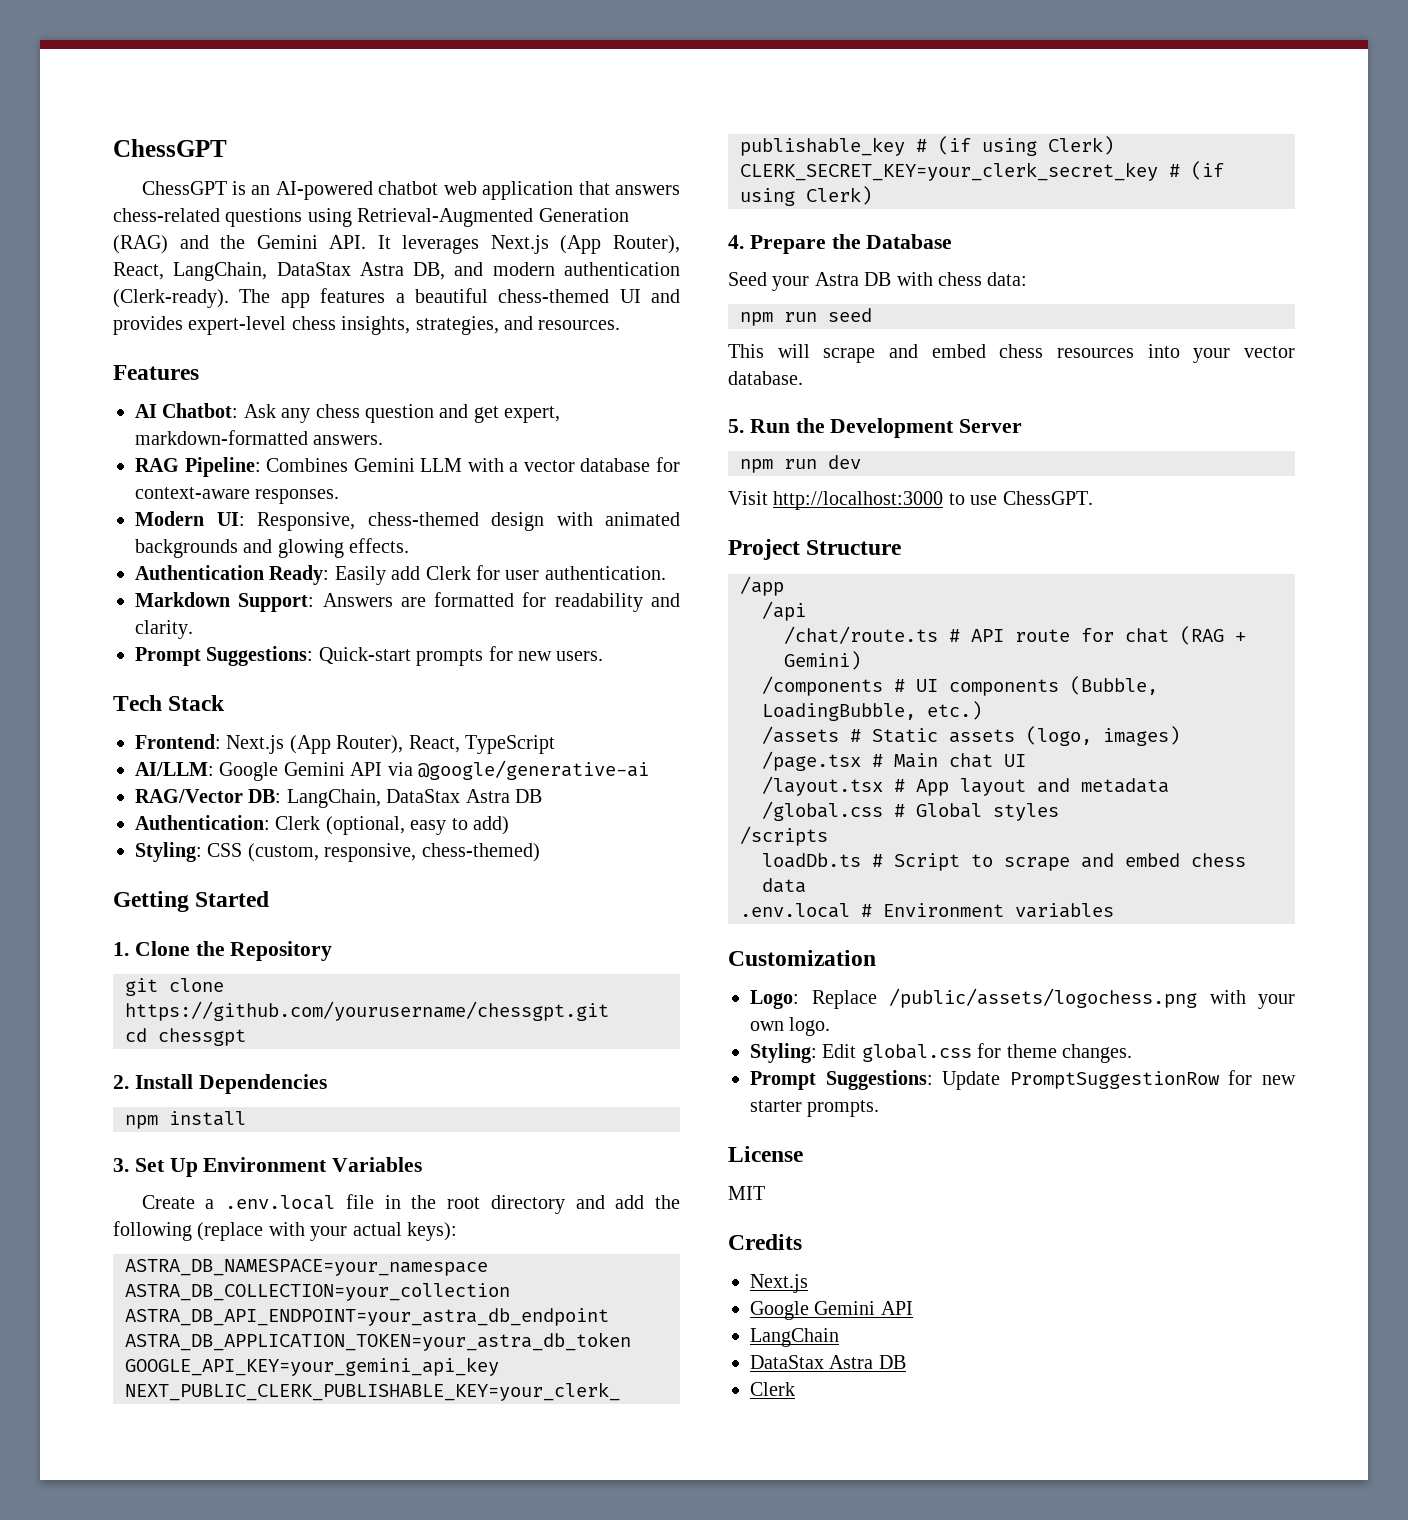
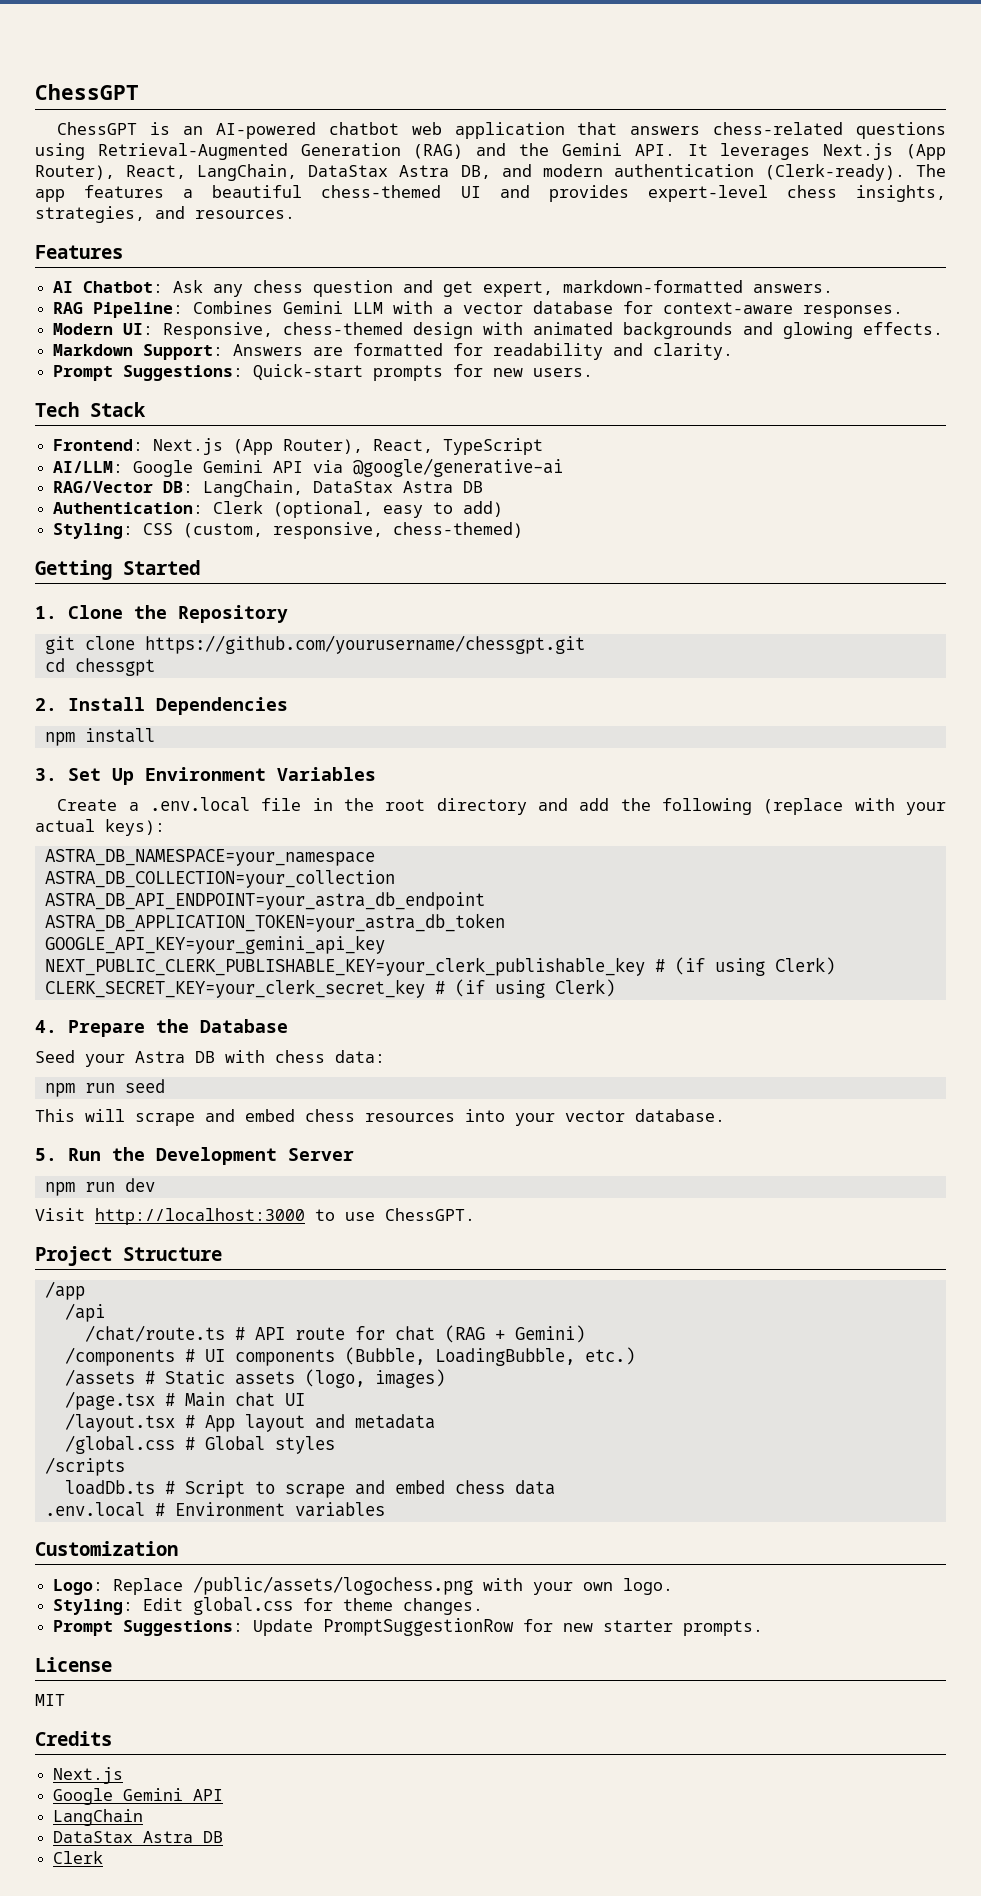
- Authentication Ready: Easily add Clerk for user authentication.

